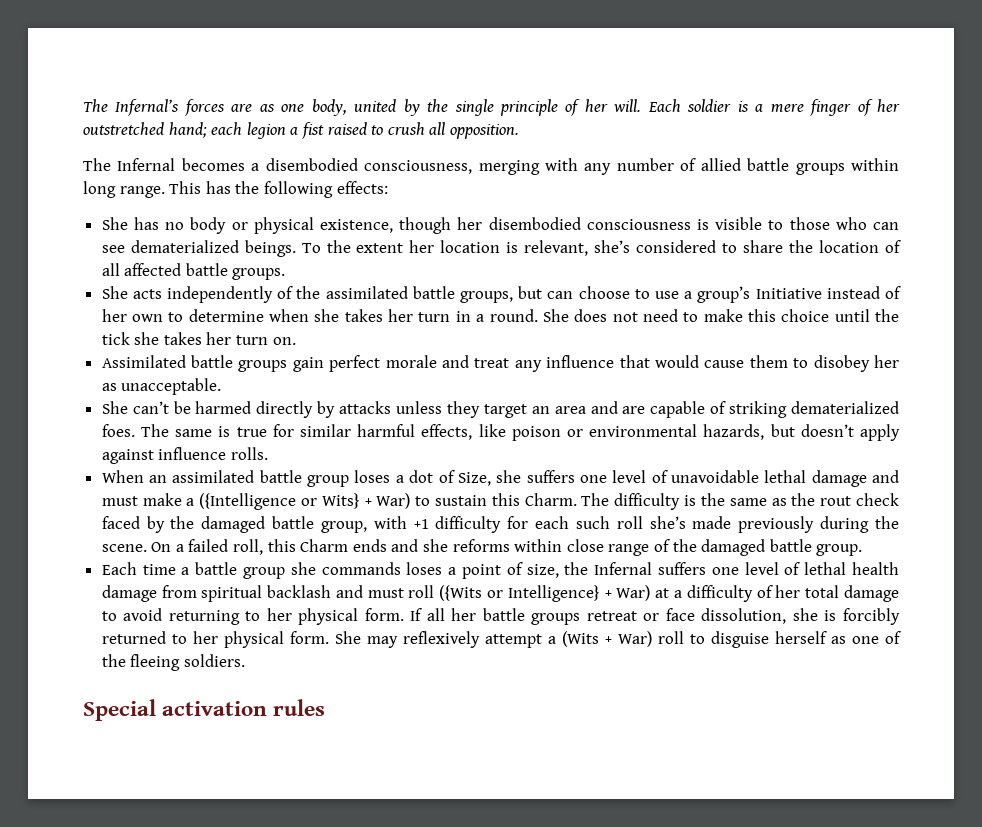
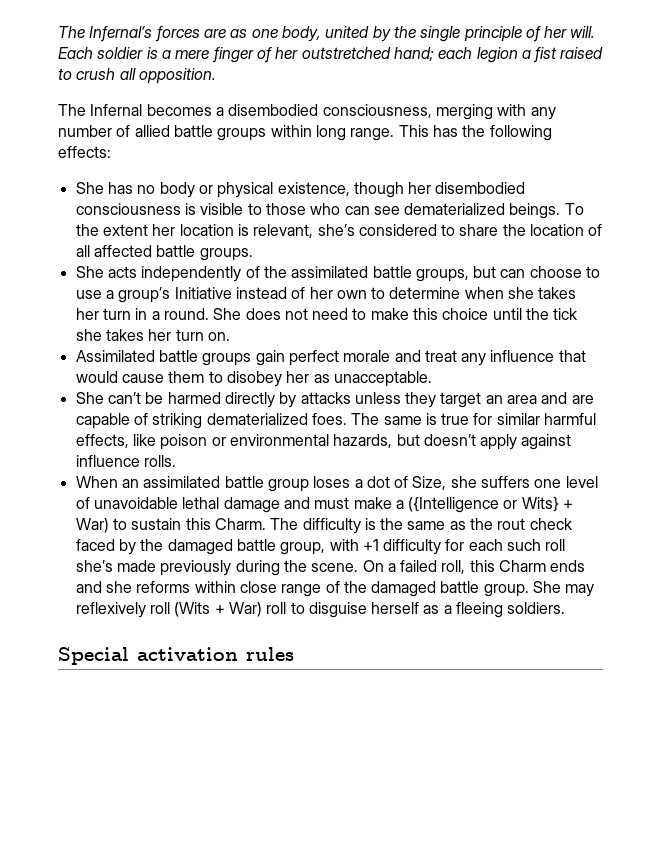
- On a failed roll, this Charm ends and she reforms within close range of the damaged battle group.
- Each time a battle group she commands loses a point of size, the Infernal suffers one level of lethal health damage from spiritual backlash and must roll ({Wits or Intelligence} + War) at a difficulty of her total damage to avoid returning to her physical form. If all her battle groups retreat or face dissolution, she is forcibly returned to her physical form. She may reflexively attempt a (Wits + War) roll to disguise herself as one of the fleeing soldiers.
+ On a failed roll, this Charm ends and she reforms within close range of the damaged battle group. She may reflexively roll (Wits + War) roll to disguise herself as a fleeing soldiers.

